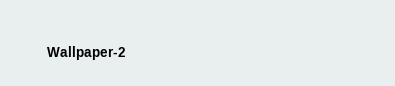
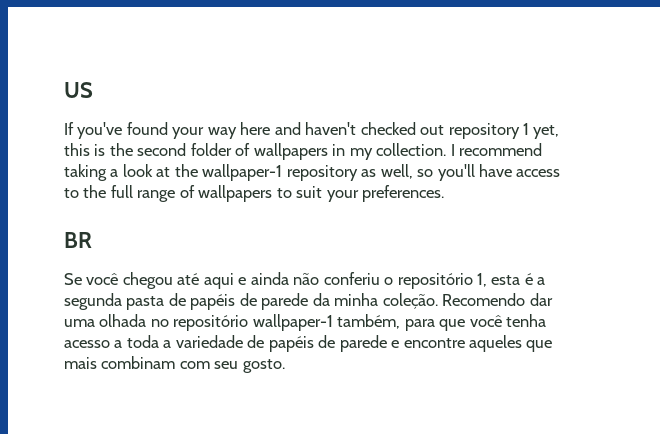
- Wallpaper-2
+ US
+ If you've found your way here and haven't checked out repository 1 yet, this is the second folder of wallpapers in my collection. I recommend taking a look at the wallpaper-1 repository as well, so you'll have access to the full range of wallpapers to suit your preferences.
+ BR
+ Se você chegou até aqui e ainda não conferiu o repositório 1, esta é a segunda pasta de papéis de parede da minha coleção. Recomendo dar uma olhada no repositório wallpaper-1 também, para que você tenha acesso a toda a variedade de papéis de parede e encontre aqueles que mais combinam com seu gosto.

